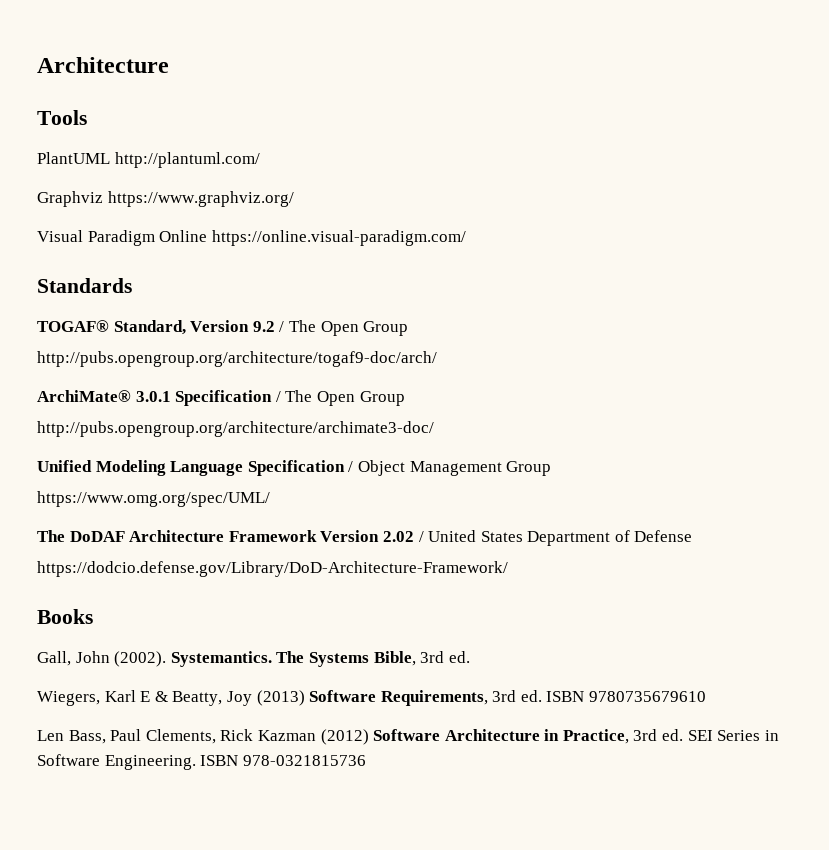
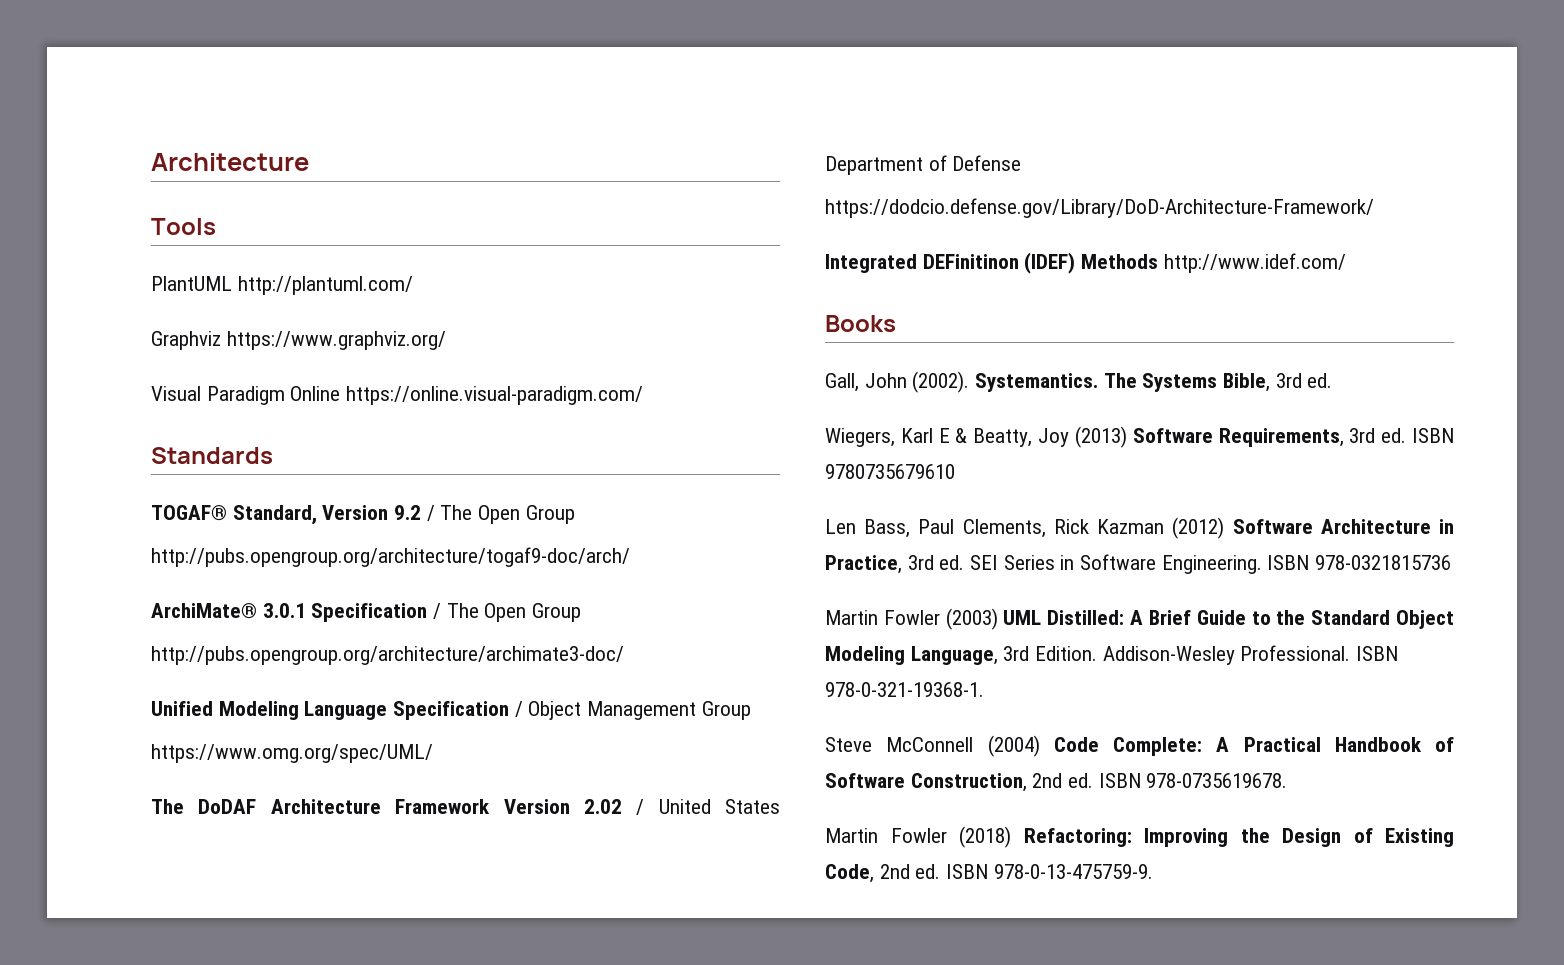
+ Integrated DEFinitinon (IDEF) Methods http://www.idef.com/
+ Martin Fowler (2003) UML Distilled: A Brief Guide to the Standard Object Modeling Language, 3rd Edition. Addison-Wesley Professional. ISBN 978-0-321-19368-1.
+ Steve McConnell (2004) Code Complete: A Practical Handbook of Software Construction, 2nd ed. ISBN 978-0735619678.
+ Martin Fowler (2018) Refactoring: Improving the Design of Existing Code, 2nd ed. ISBN 978-0-13-475759-9.

